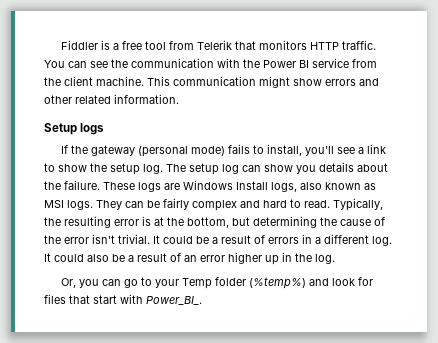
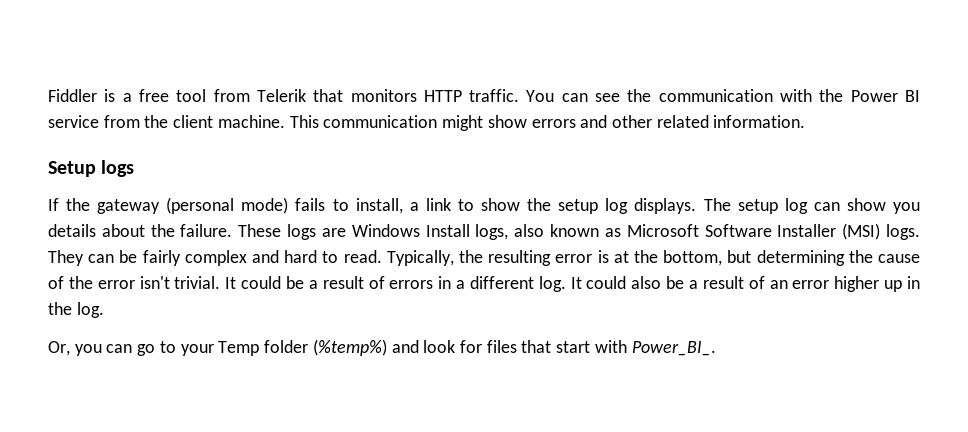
- If the gateway (personal mode) fails to install, you'll see a link to show the setup log.
+ If the gateway (personal mode) fails to install, a link to show the setup log displays.
- These logs are Windows Install logs, also known as MSI logs.
+ These logs are Windows Install logs, also known as Microsoft Software Installer (MSI) logs.

